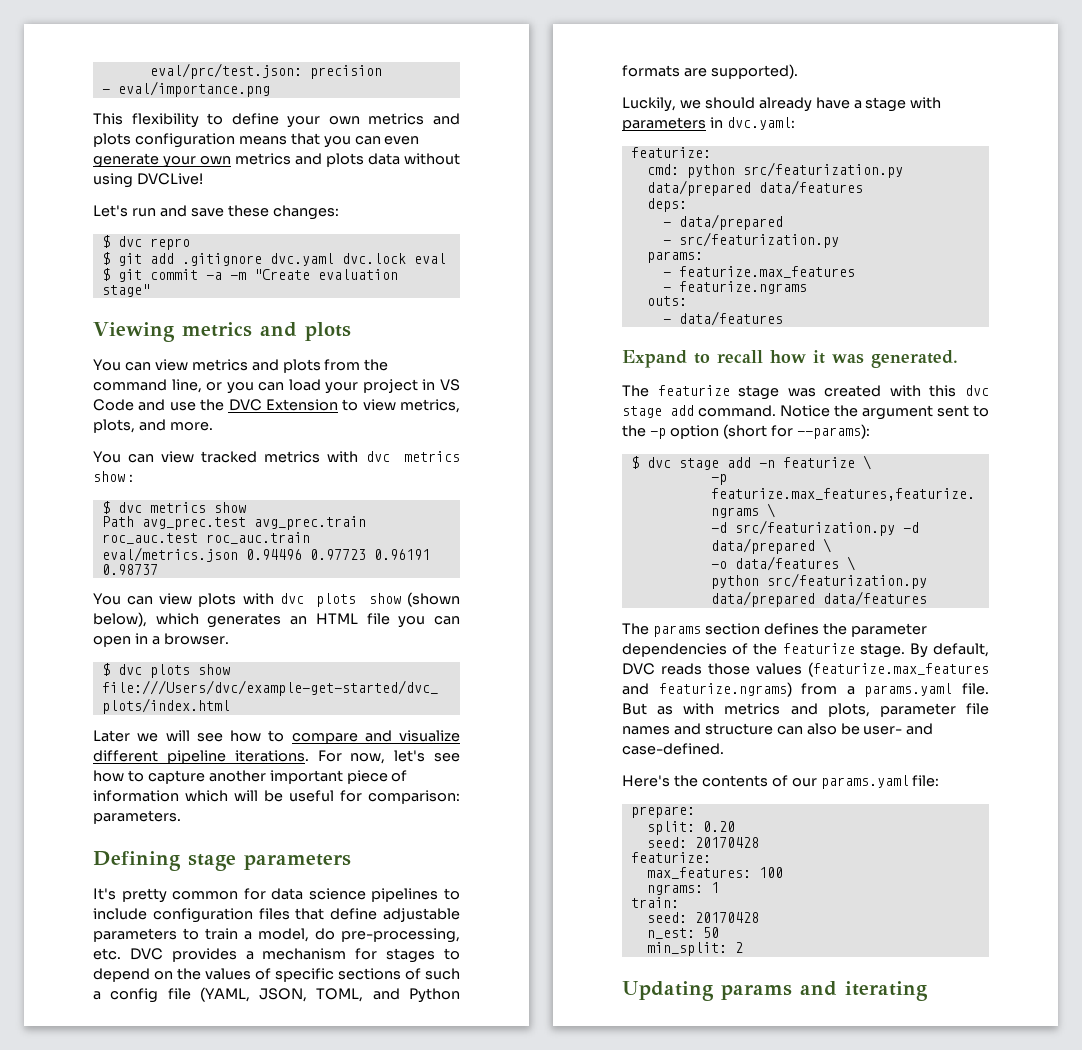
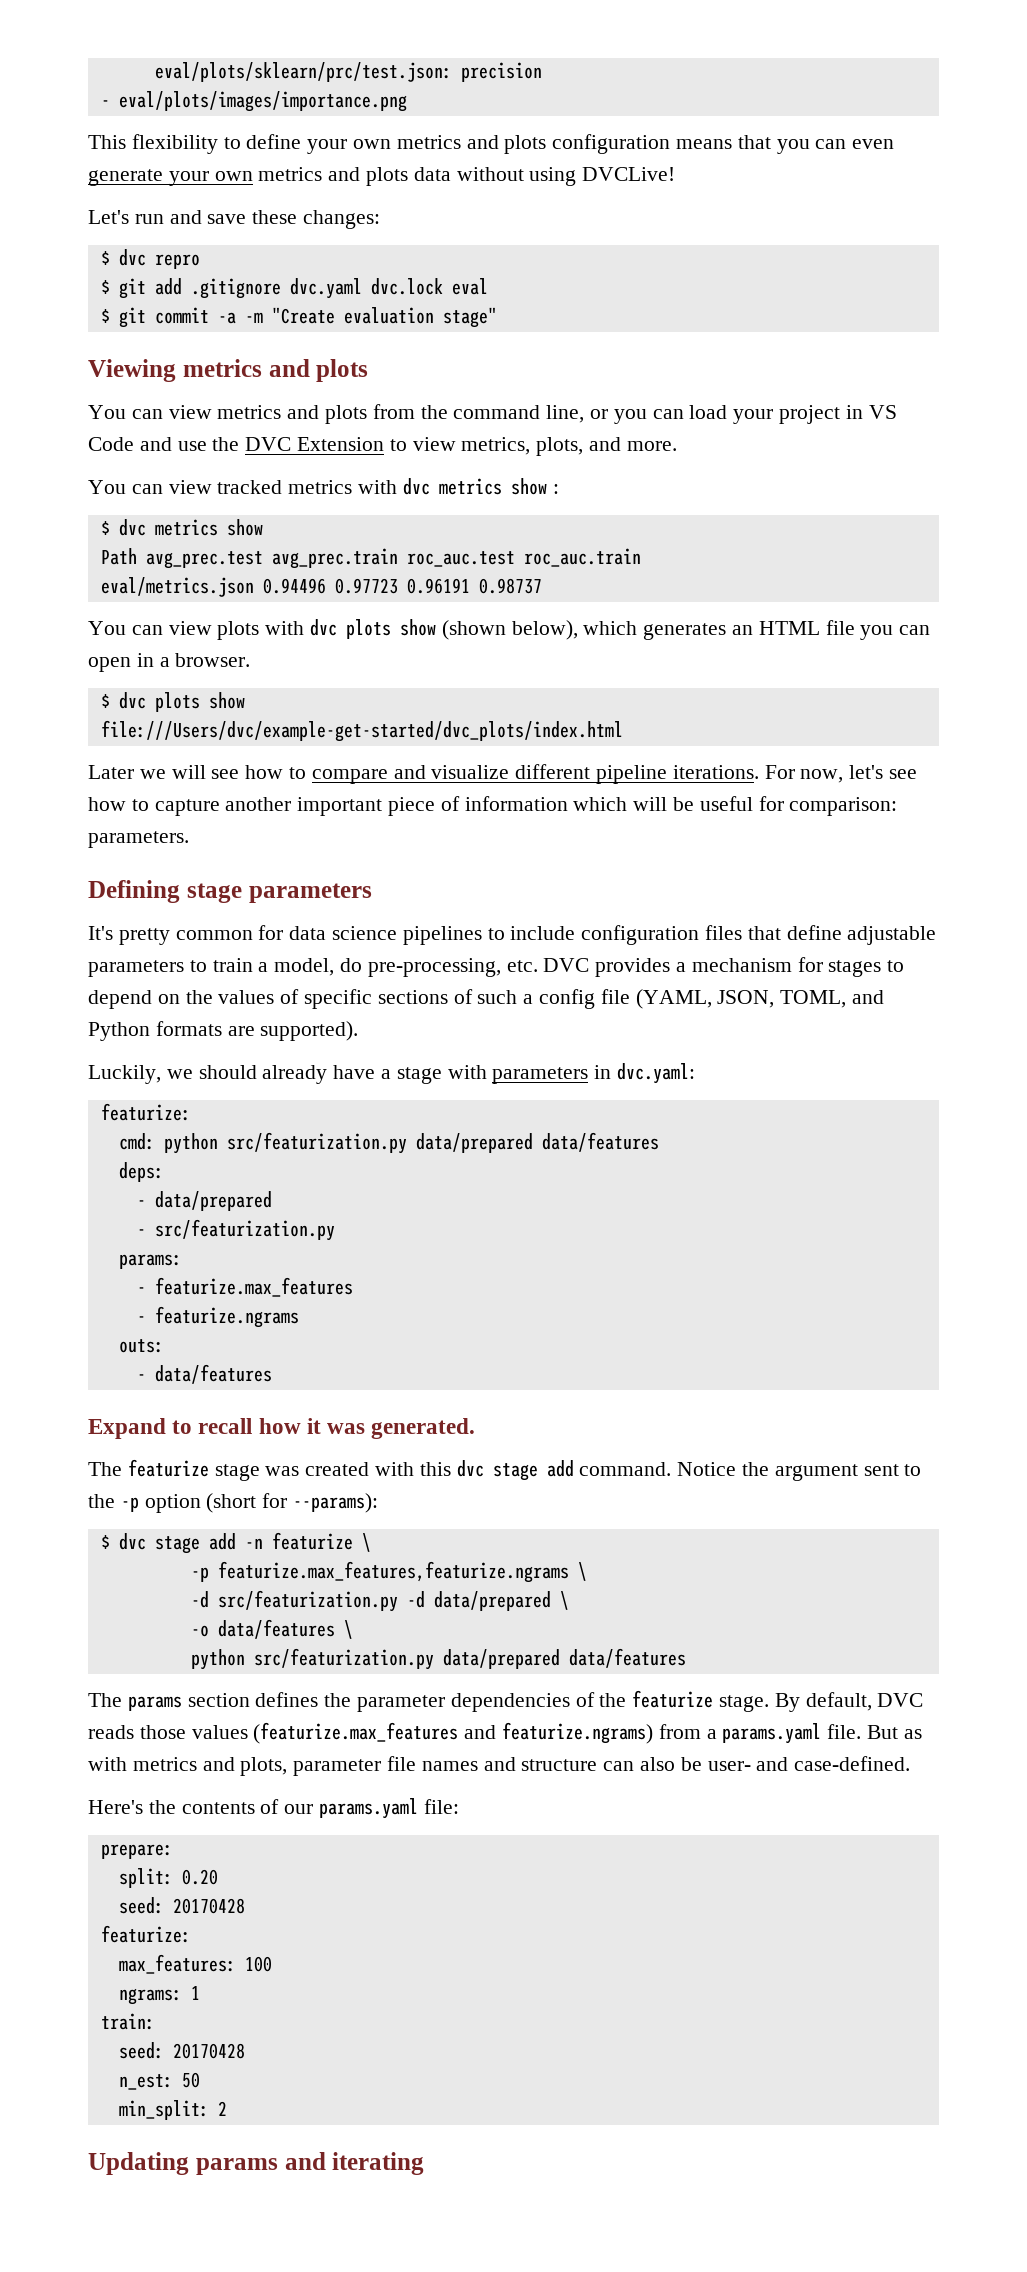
- eval/prc/test.json: precision
+ eval/plots/sklearn/prc/test.json: precision
- - eval/importance.png
+ - eval/plots/images/importance.png

